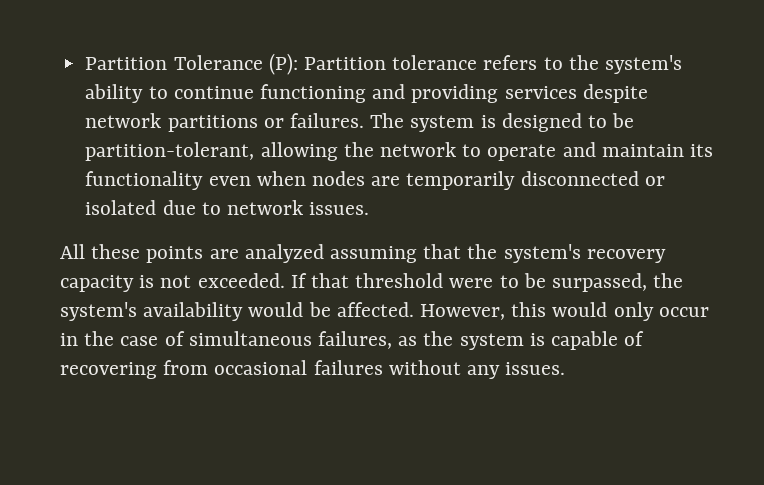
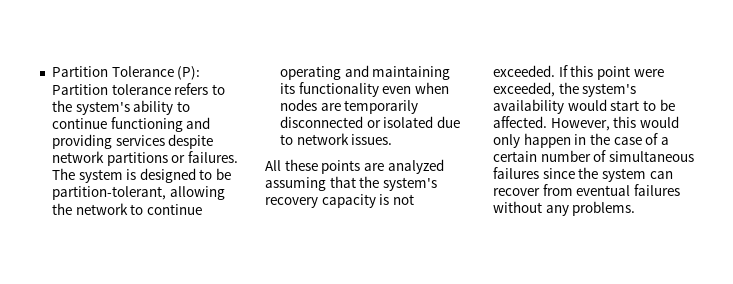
- The system is designed to be partition-tolerant, allowing the network to operate and maintain its functionality even when nodes are temporarily disconnected or isolated due to network issues.
+ The system is designed to be partition-tolerant, allowing the network to continue operating and maintaining its functionality even when nodes are temporarily disconnected or isolated due to network issues.
- If that threshold were to be surpassed, the system's availability would be affected.
+ If this point were exceeded, the system's availability would start to be affected.
- However, this would only occur in the case of simultaneous failures, as the system is capable of recovering from occasional failures without any issues.
+ However, this would only happen in the case of a certain number of simultaneous failures since the system can recover from eventual failures without any problems.

